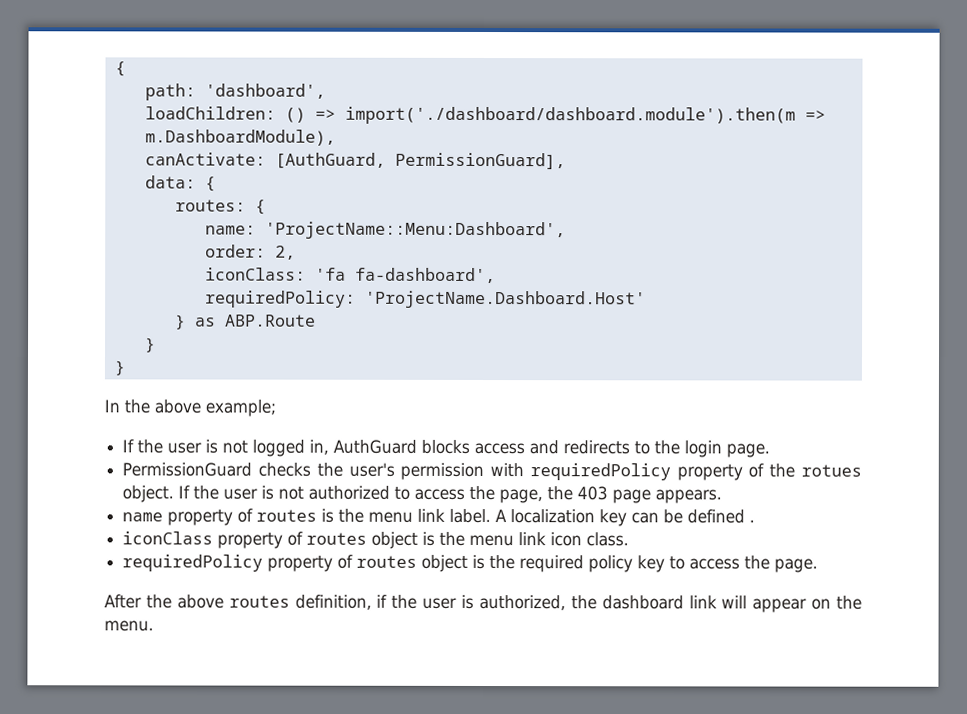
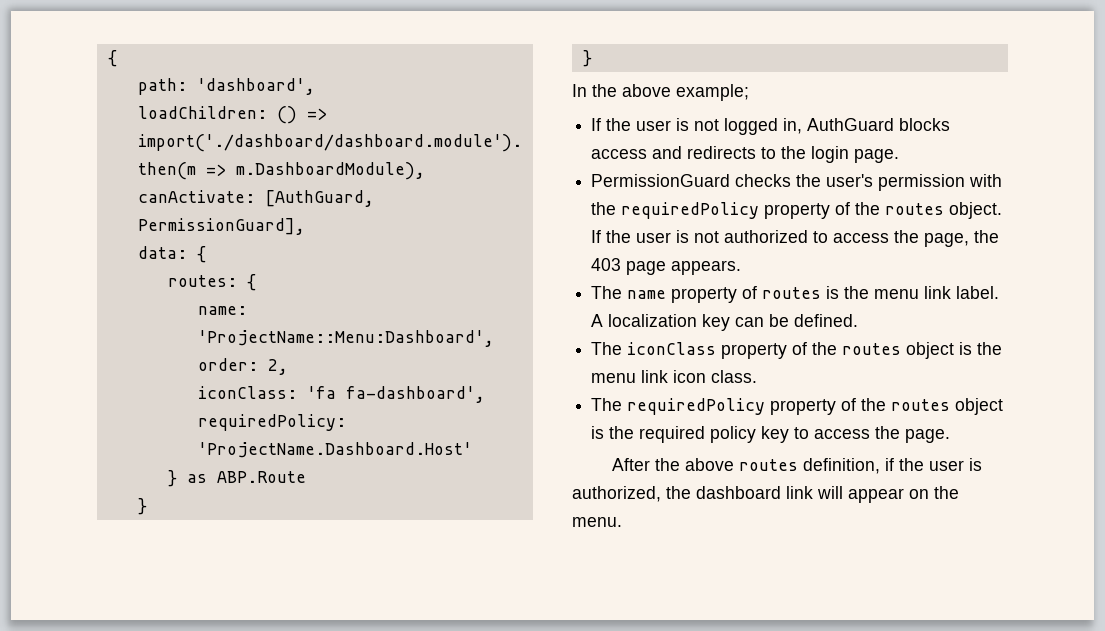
- PermissionGuard checks the user's permission with requiredPolicy property of the rotues object.
+ PermissionGuard checks the user's permission with the requiredPolicy property of the routes object.
- name property of routes is the menu link label.
+ The name property of routes is the menu link label.
- A localization key can be defined .
- iconClass property of routes object is the menu link icon class.
+ A localization key can be defined.
+ The iconClass property of the routes object is the menu link icon class.
- requiredPolicy property of routes object is the required policy key to access the page.
+ The requiredPolicy property of the routes object is the required policy key to access the page.

